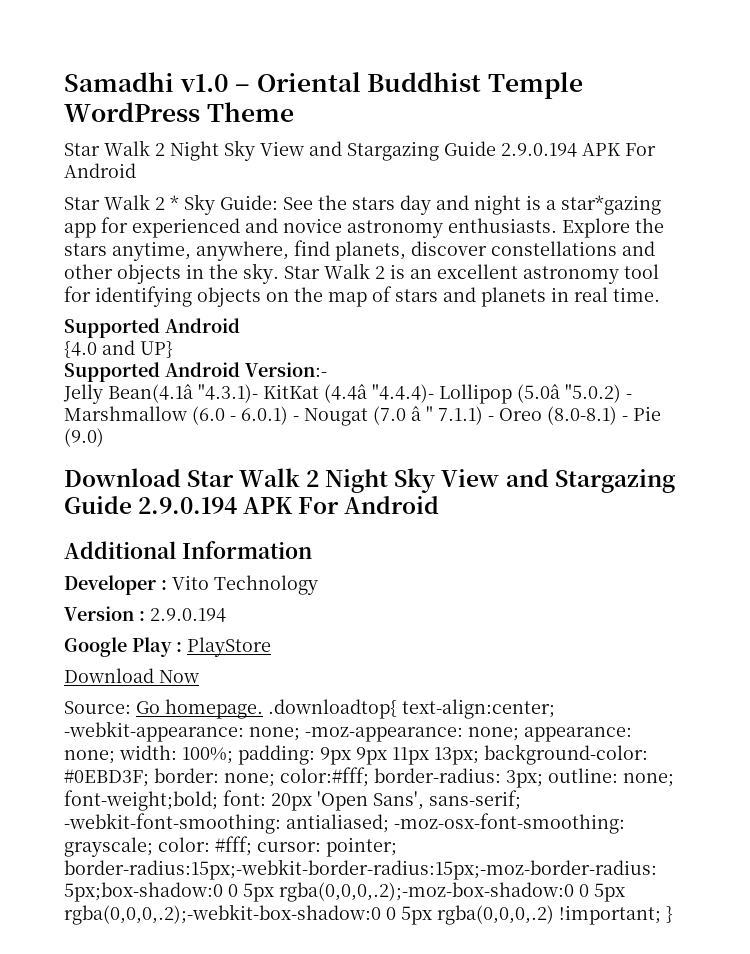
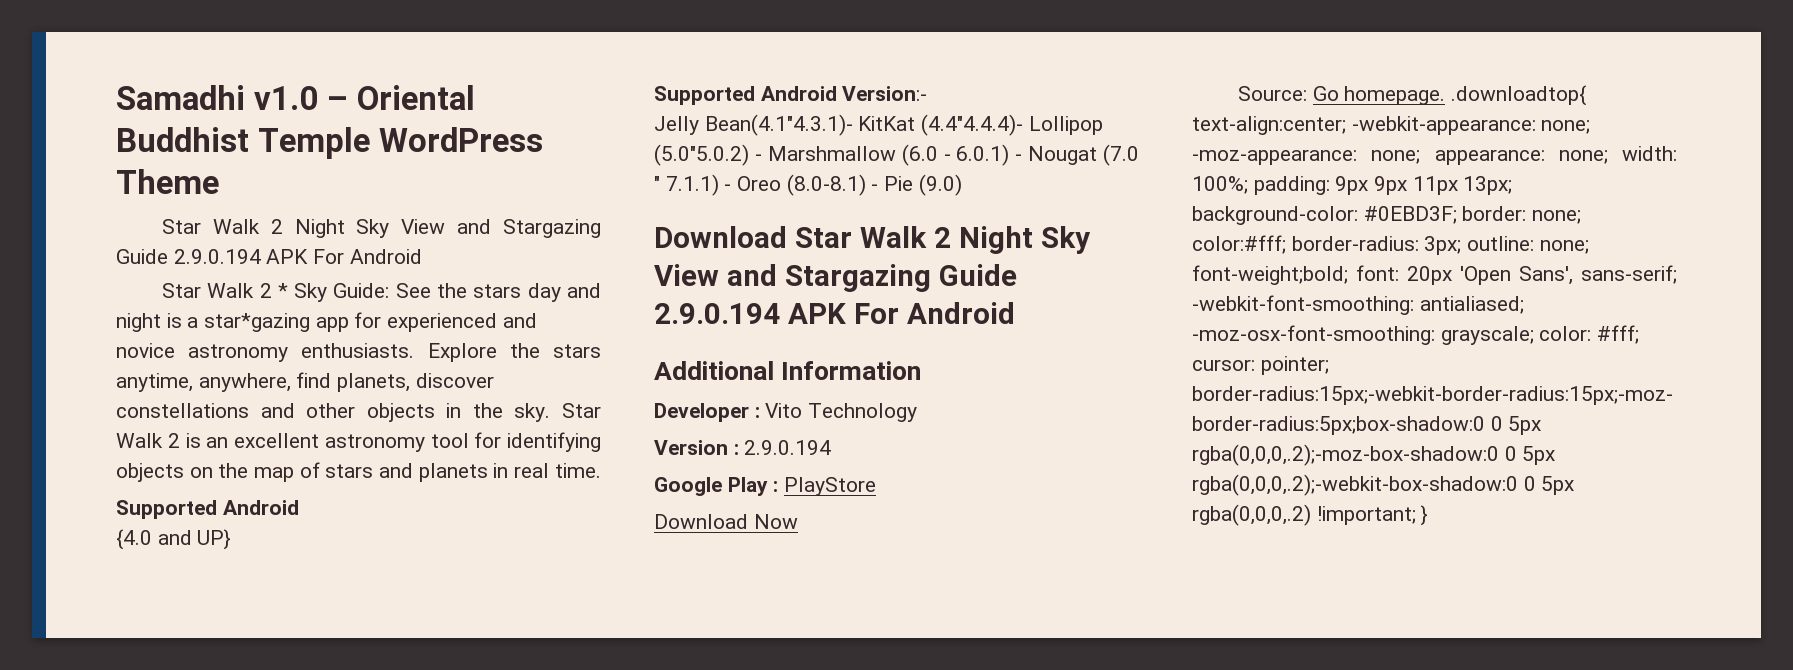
- Jelly Bean(4.1â "4.3.1)- KitKat (4.4â "4.4.4)- Lollipop (5.0â "5.0.2) - Marshmallow (6.0 - 6.0.1) - Nougat (7.0 â " 7.1.1) - Oreo (8.0-8.1) - Pie (9.0)
+ Jelly Bean(4.1"4.3.1)- KitKat (4.4"4.4.4)- Lollipop (5.0"5.0.2) - Marshmallow (6.0 - 6.0.1) - Nougat (7.0 " 7.1.1) - Oreo (8.0-8.1) - Pie (9.0)

